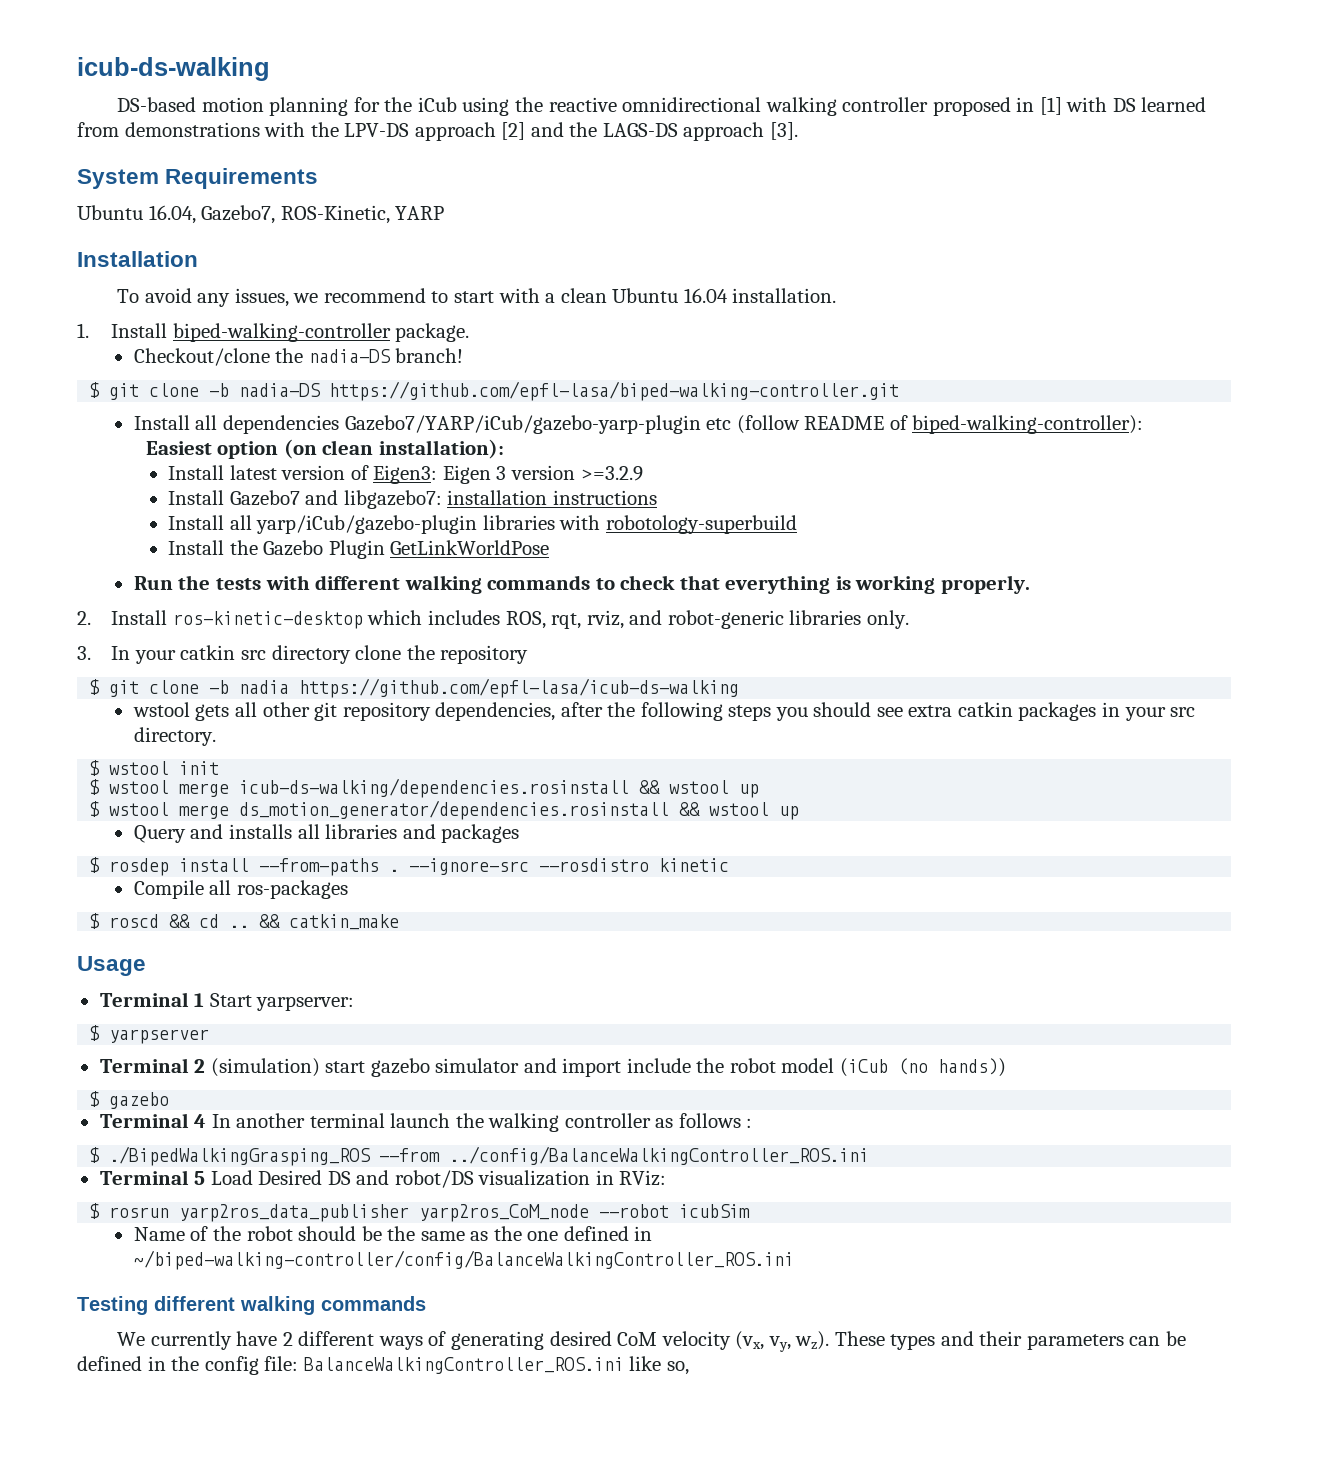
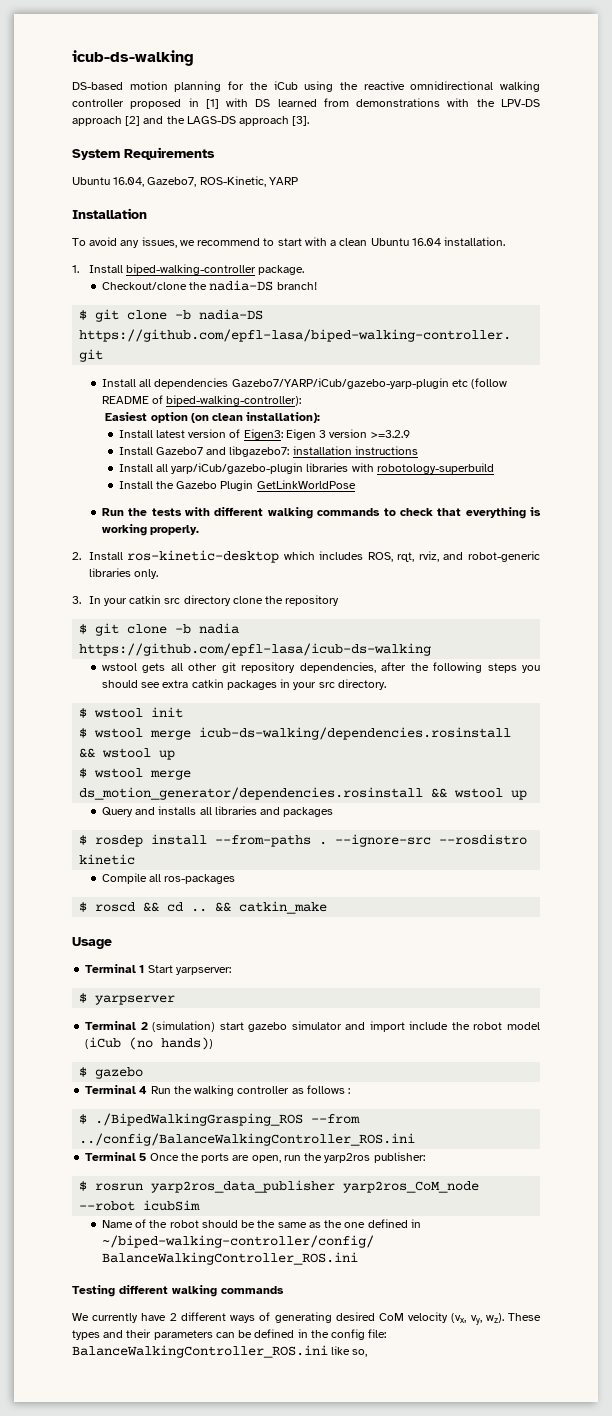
- Terminal 4 In another terminal launch the walking controller as follows :
+ Terminal 4 Run the walking controller as follows :
- Terminal 5 Load Desired DS and robot/DS visualization in RViz:
+ Terminal 5 Once the ports are open, run the yarp2ros publisher:

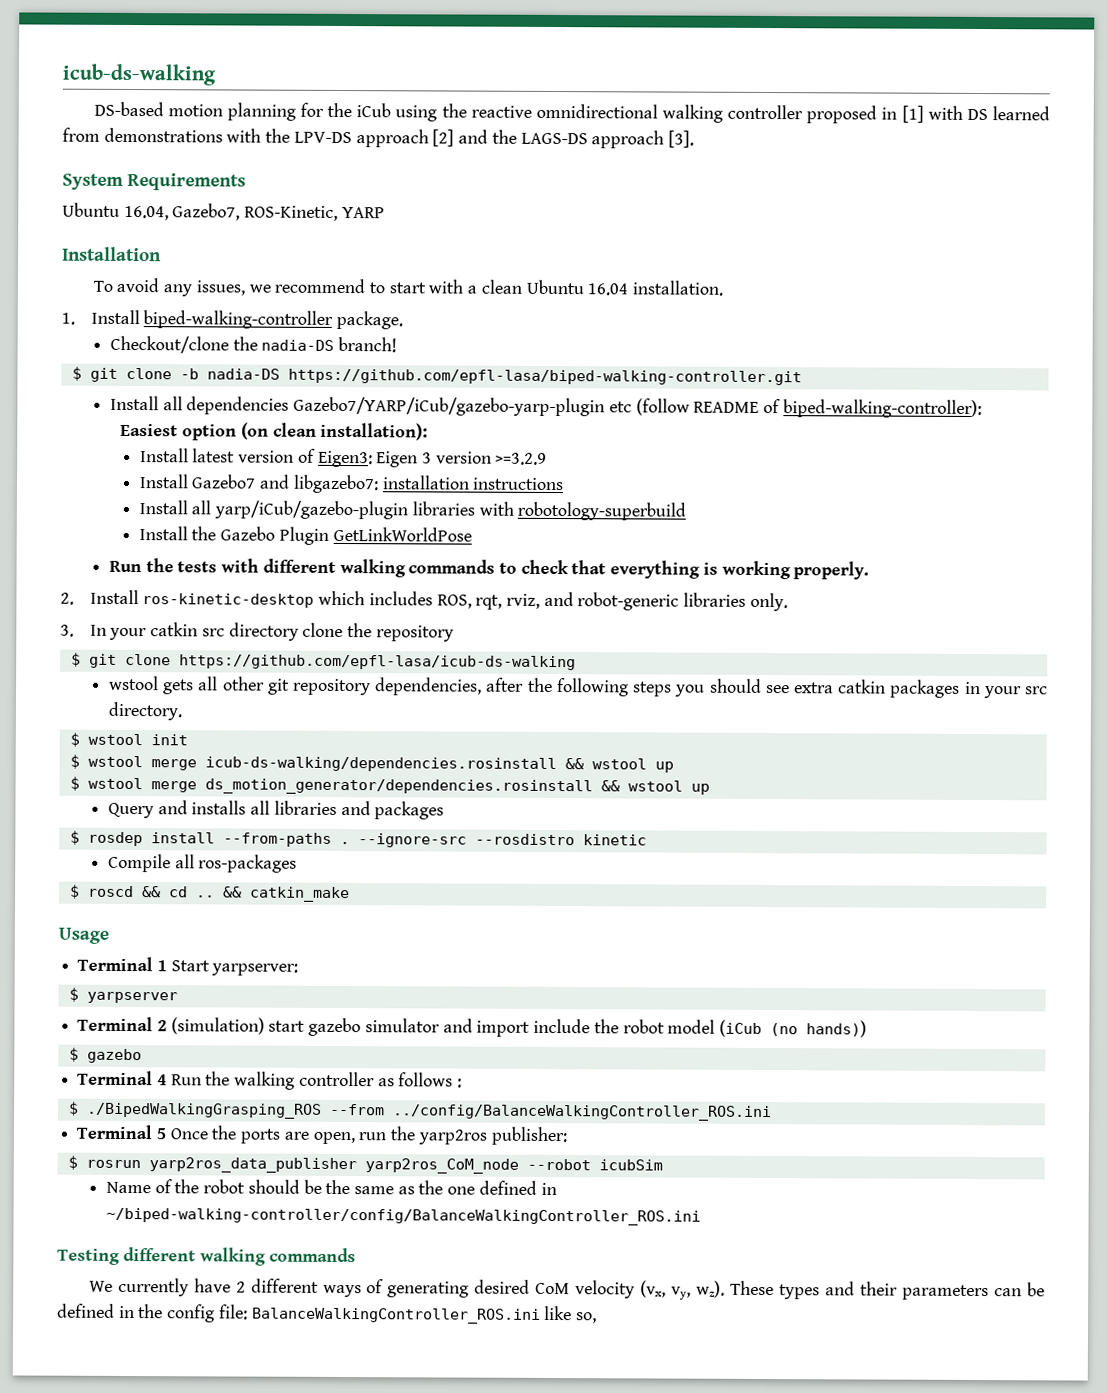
- $ git clone -b nadia https://github.com/epfl-lasa/icub-ds-walking
+ $ git clone https://github.com/epfl-lasa/icub-ds-walking

